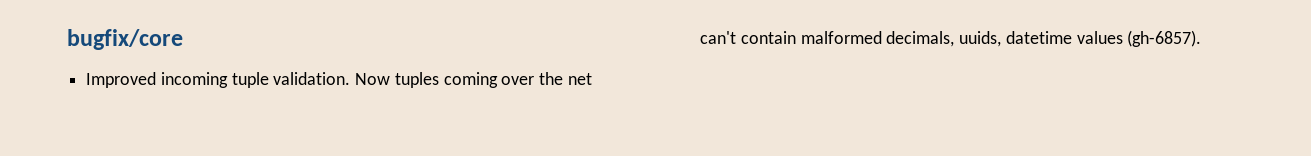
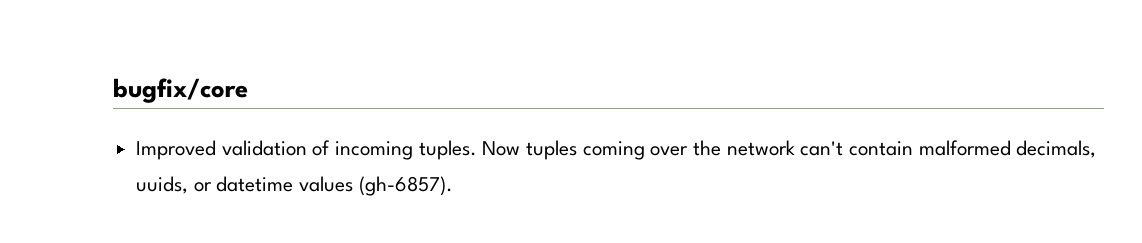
- Improved incoming tuple validation.
+ Improved validation of incoming tuples.
- Now tuples coming over the net can't contain malformed decimals, uuids, datetime values (gh-6857).
+ Now tuples coming over the network can't contain malformed decimals, uuids, or datetime values (gh-6857).

